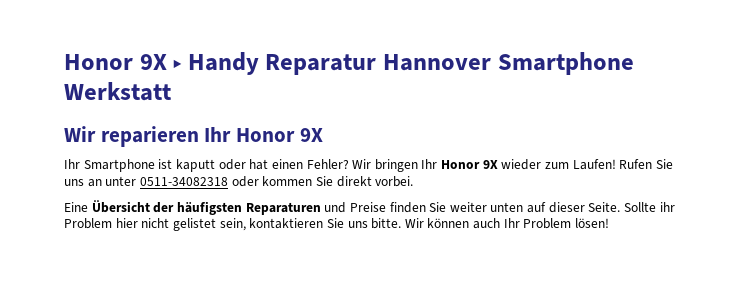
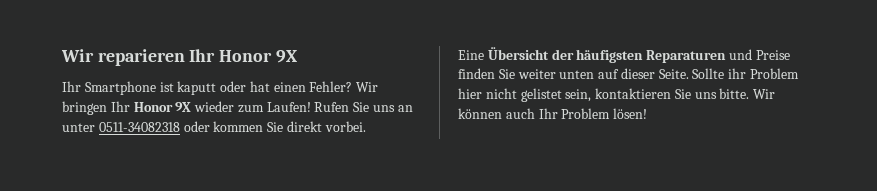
- Honor 9X ‣ Handy Reparatur Hannover Smartphone Werkstatt

